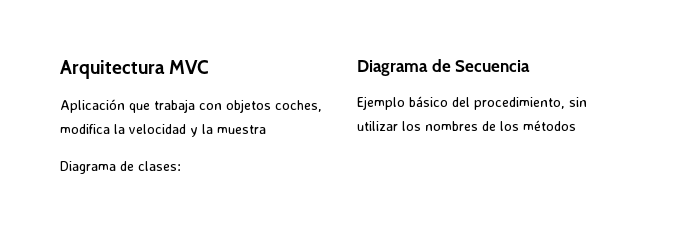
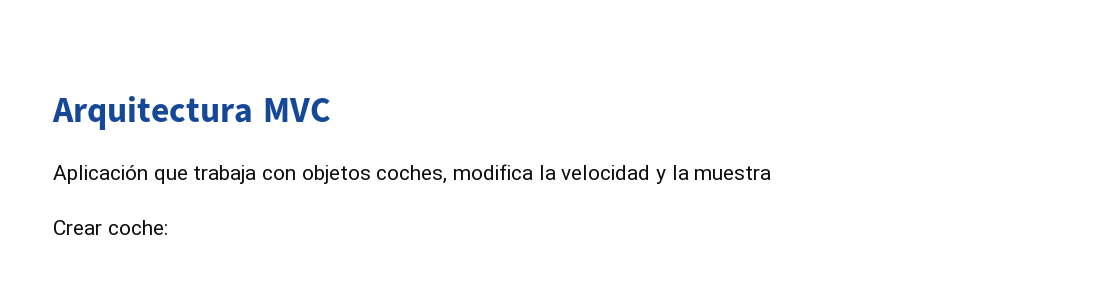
- Diagrama de clases:
- Diagrama de Secuencia
- Ejemplo básico del procedimiento, sin utilizar los nombres de los métodos
+ Crear coche:

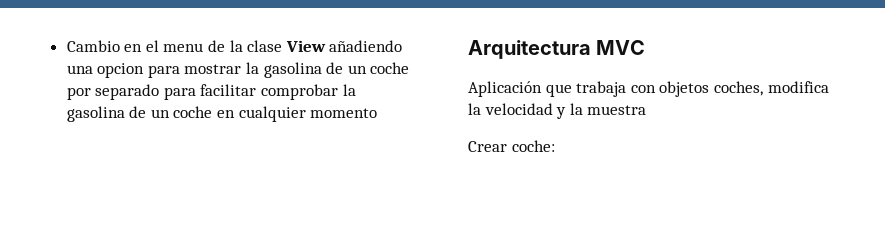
+ Cambio en el menu de la clase View añadiendo una opcion para mostrar la gasolina de un coche por separado para facilitar comprobar la gasolina de un coche en cualquier momento

